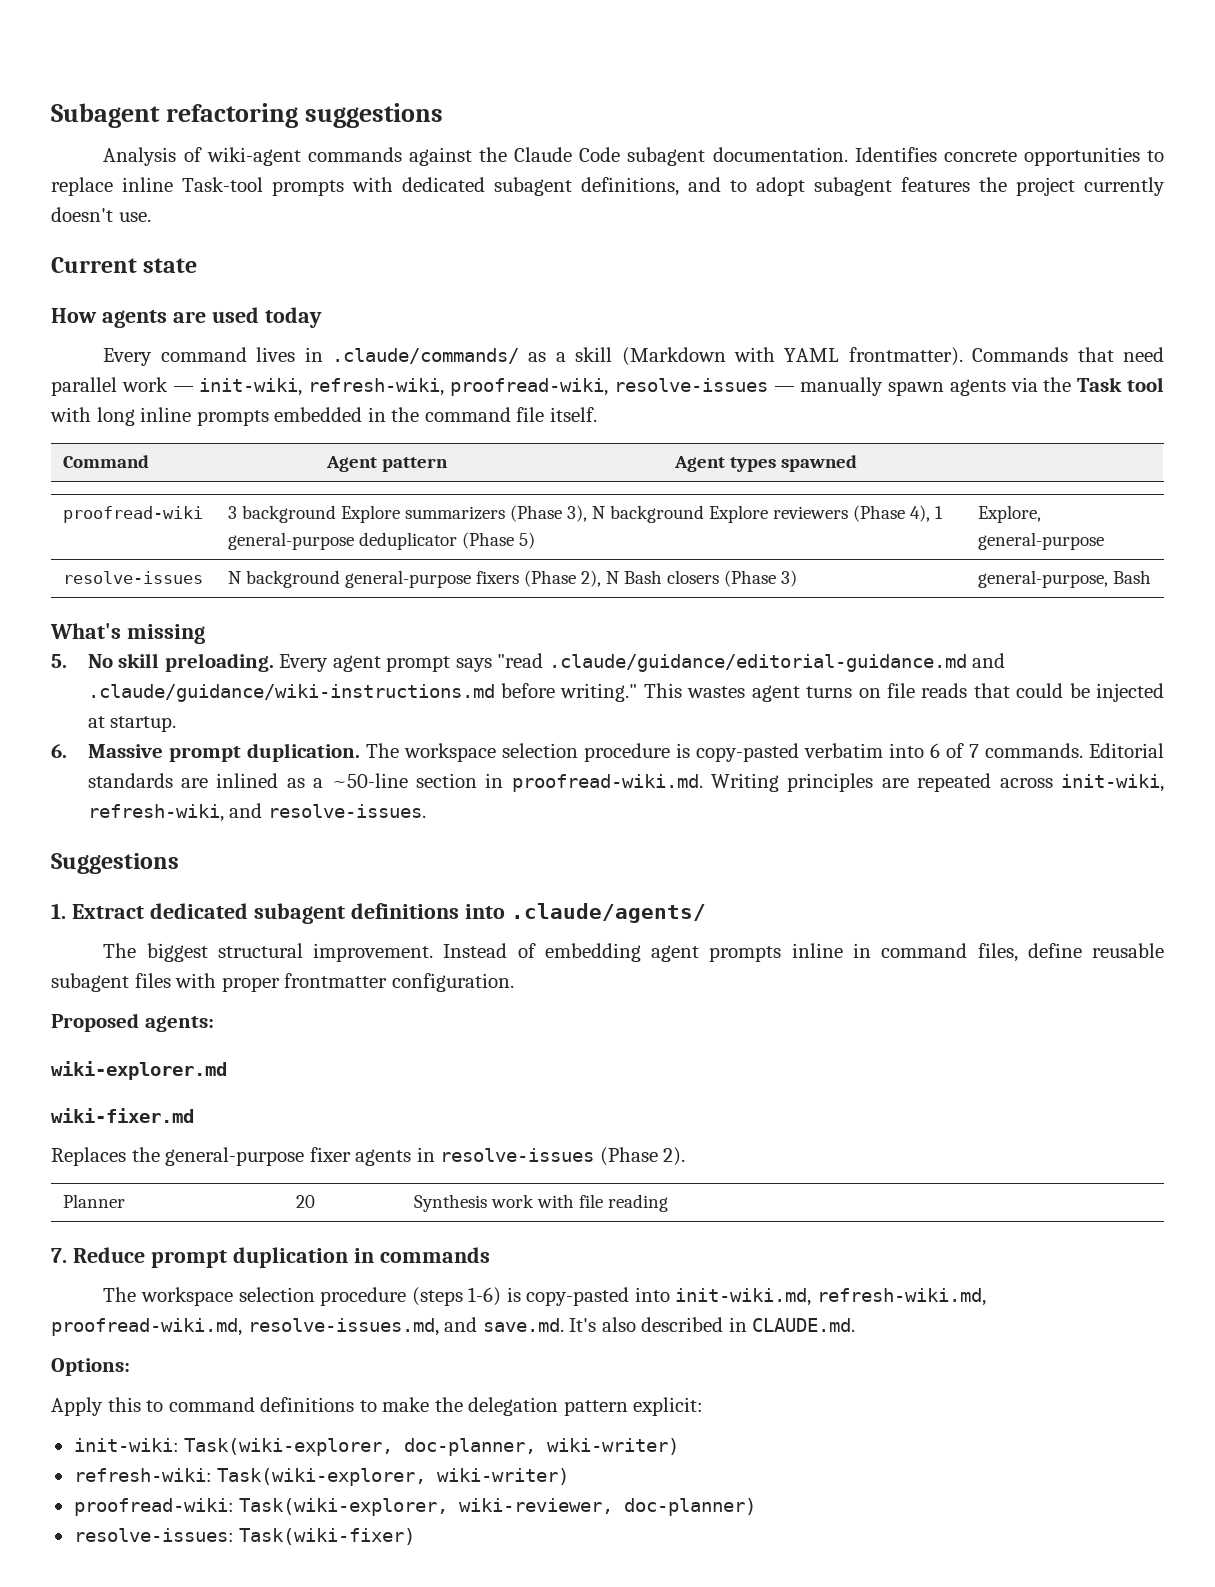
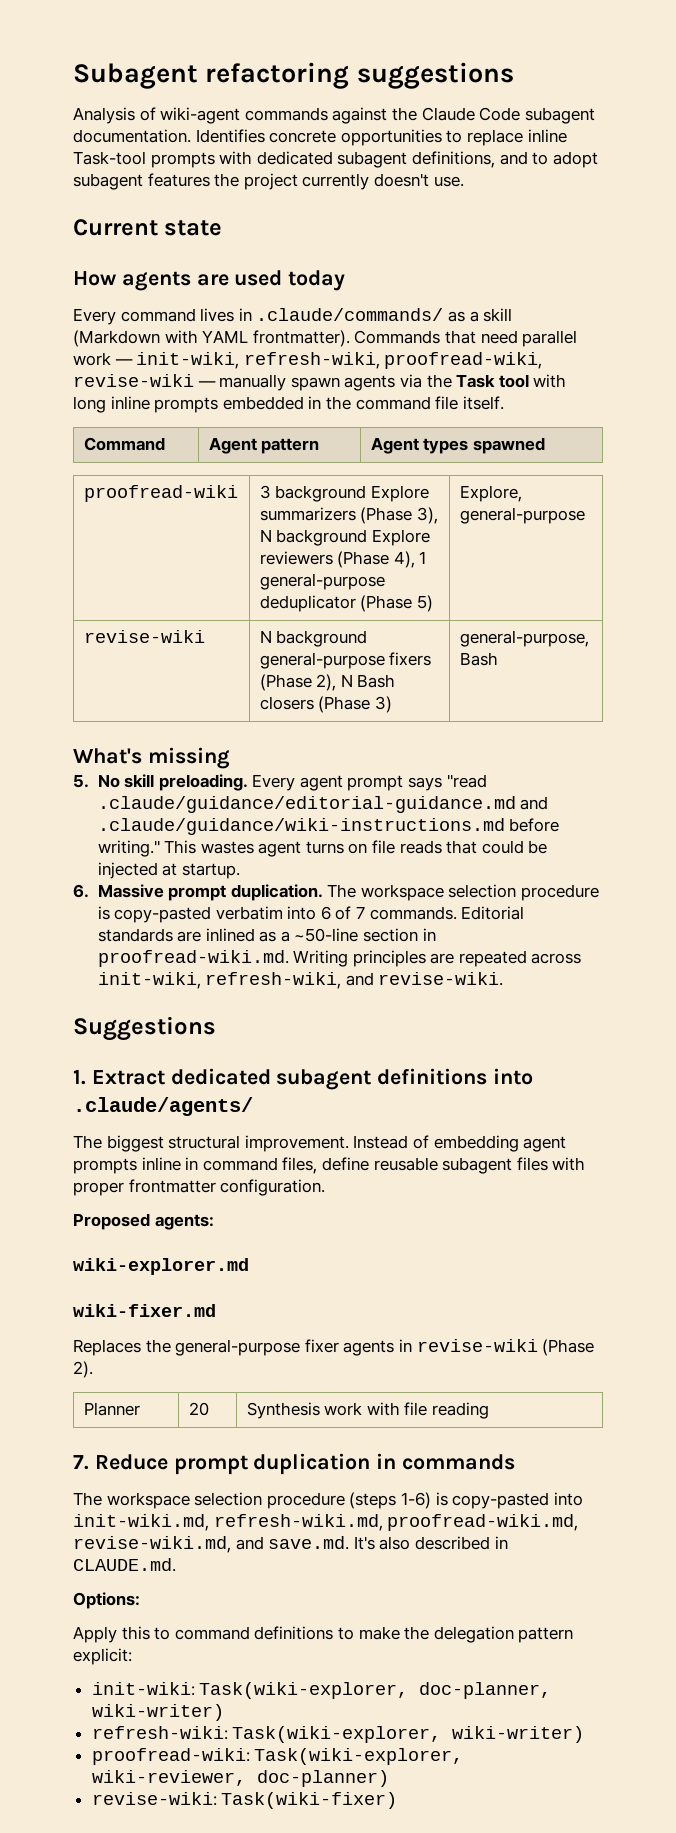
- Commands that need parallel work — init-wiki, refresh-wiki, proofread-wiki, resolve-issues — manually spawn agents via the Task tool with long inline prompts embedded in the command file itself.
+ Commands that need parallel work — init-wiki, refresh-wiki, proofread-wiki, revise-wiki — manually spawn agents via the Task tool with long inline prompts embedded in the command file itself.
- resolve-issues | N background general-purpose fixers (Phase 2), N Bash closers (Phase 3) | general-purpose, Bash
+ revise-wiki | N background general-purpose fixers (Phase 2), N Bash closers (Phase 3) | general-purpose, Bash
- Editorial standards are inlined as a ~50-line section in proofread-wiki.md. Writing principles are repeated across init-wiki, refresh-wiki, and resolve-issues.
+ Editorial standards are inlined as a ~50-line section in proofread-wiki.md. Writing principles are repeated across init-wiki, refresh-wiki, and revise-wiki.
- Replaces the general-purpose fixer agents in resolve-issues (Phase 2).
+ Replaces the general-purpose fixer agents in revise-wiki (Phase 2).
- The workspace selection procedure (steps 1-6) is copy-pasted into init-wiki.md, refresh-wiki.md, proofread-wiki.md, resolve-issues.md, and save.md. It's also described in CLAUDE.md.
+ The workspace selection procedure (steps 1-6) is copy-pasted into init-wiki.md, refresh-wiki.md, proofread-wiki.md, revise-wiki.md, and save.md. It's also described in CLAUDE.md.
- resolve-issues: Task(wiki-fixer)
+ revise-wiki: Task(wiki-fixer)

